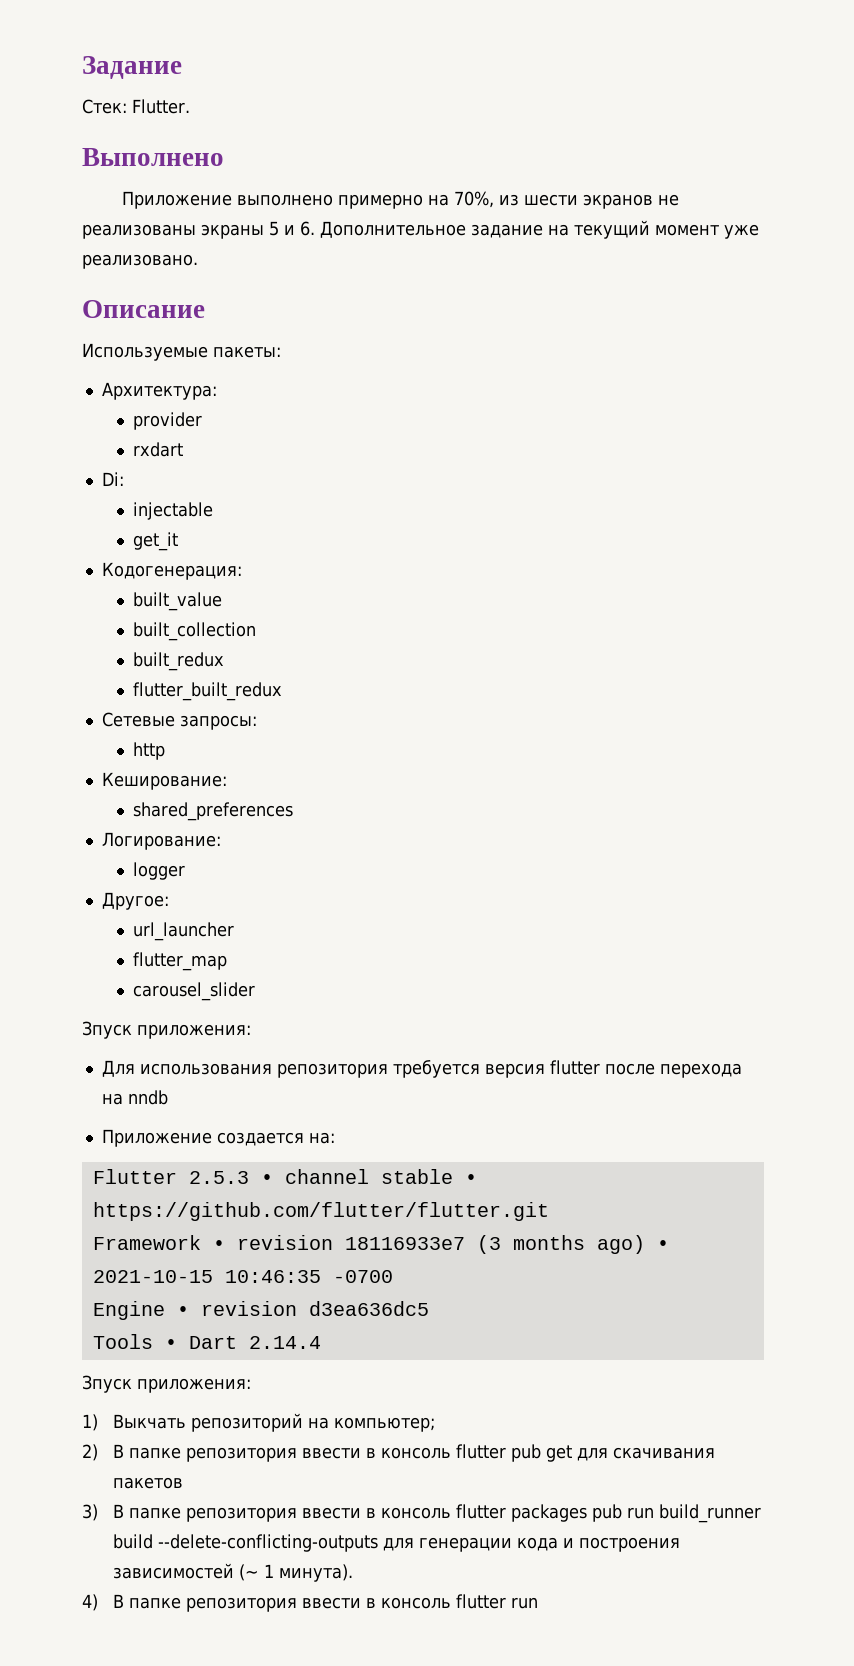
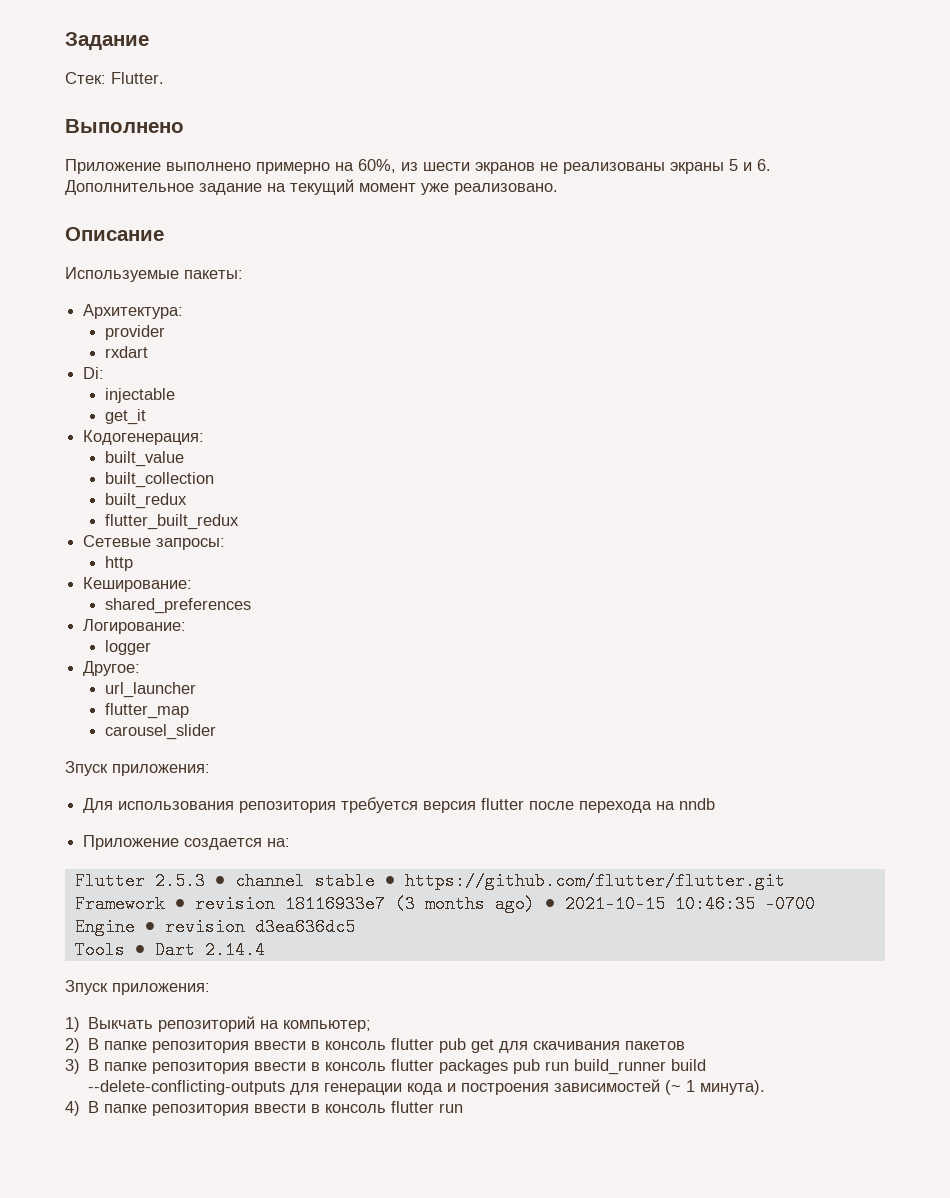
- Приложение выполнено примерно на 70%, из шести экранов не реализованы экраны 5 и 6. Дополнительное задание на текущий момент уже реализовано.
+ Приложение выполнено примерно на 60%, из шести экранов не реализованы экраны 5 и 6. Дополнительное задание на текущий момент уже реализовано.

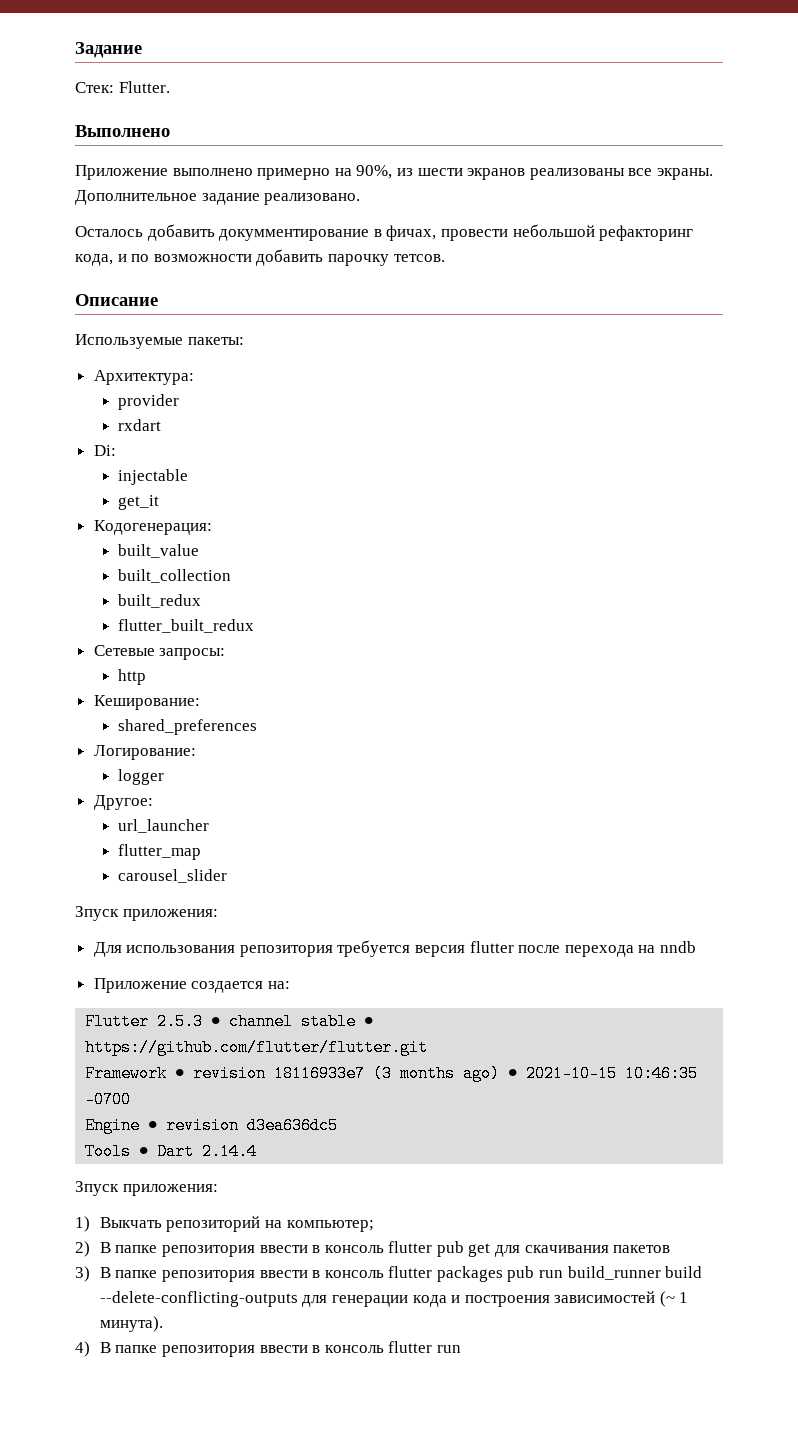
- Приложение выполнено примерно на 60%, из шести экранов не реализованы экраны 5 и 6. Дополнительное задание на текущий момент уже реализовано.
+ Приложение выполнено примерно на 90%, из шести экранов реализованы все экраны. Дополнительное задание реализовано.
+ Осталось добавить докумментирование в фичах, провести небольшой рефакторинг кода, и по возможности добавить парочку тетсов.

